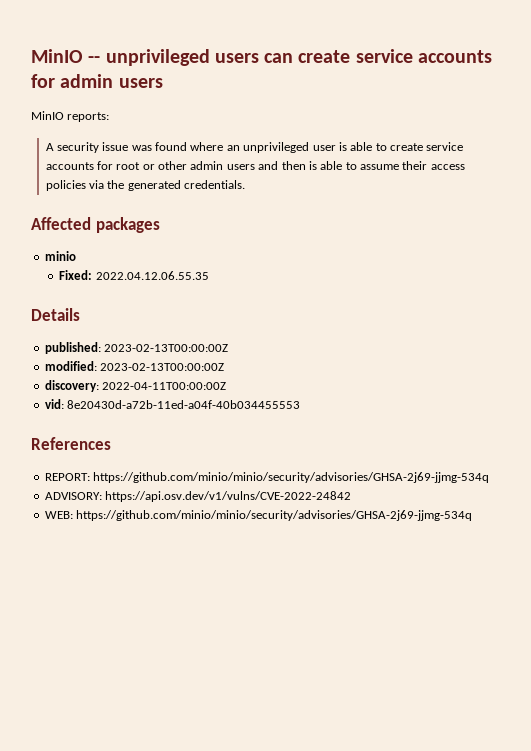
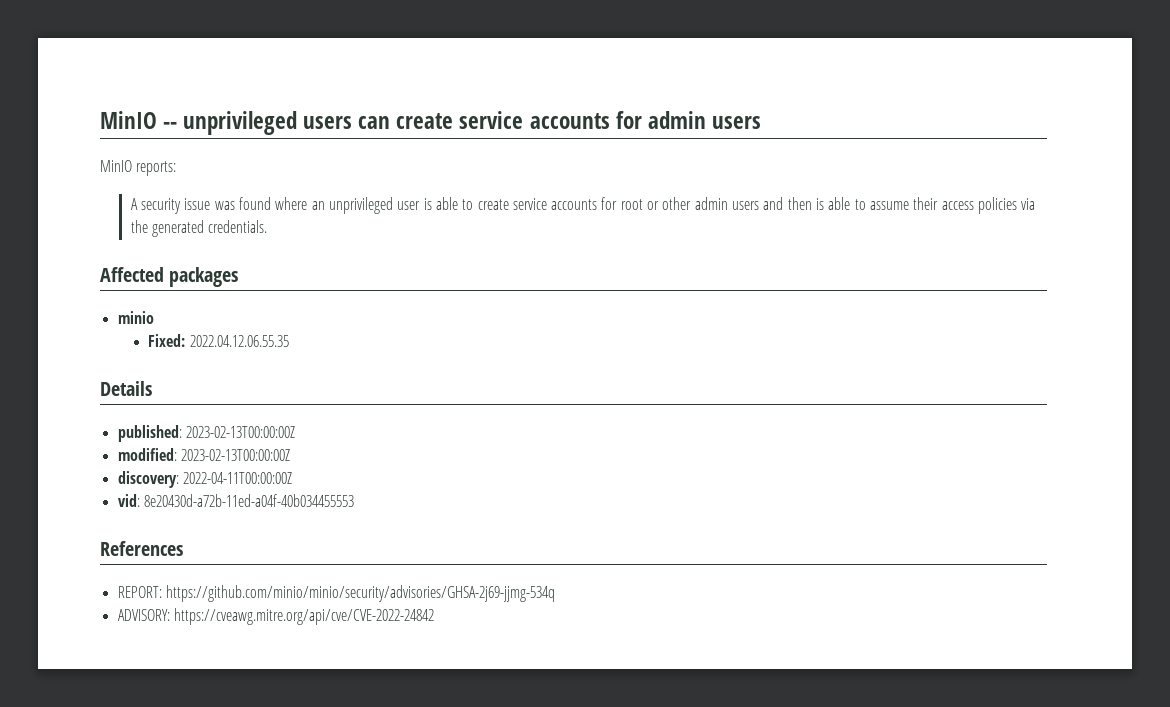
- ADVISORY: https://api.osv.dev/v1/vulns/CVE-2022-24842
- WEB: https://github.com/minio/minio/security/advisories/GHSA-2j69-jjmg-534q
+ ADVISORY: https://cveawg.mitre.org/api/cve/CVE-2022-24842

